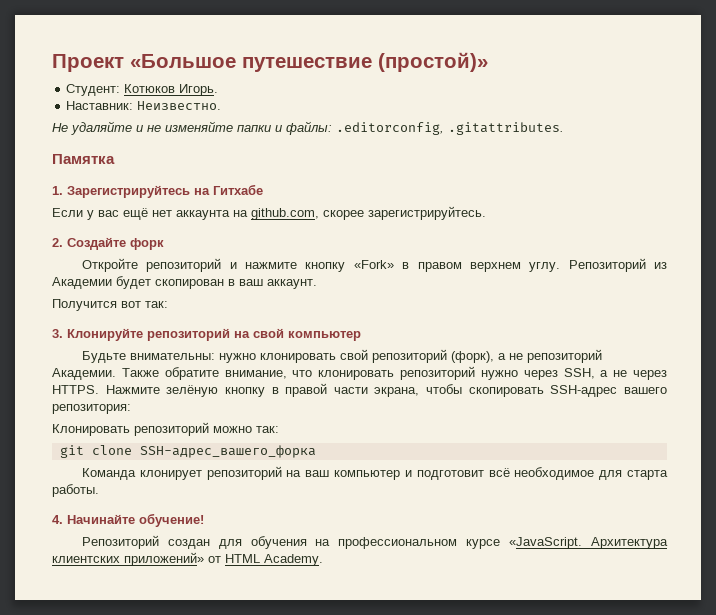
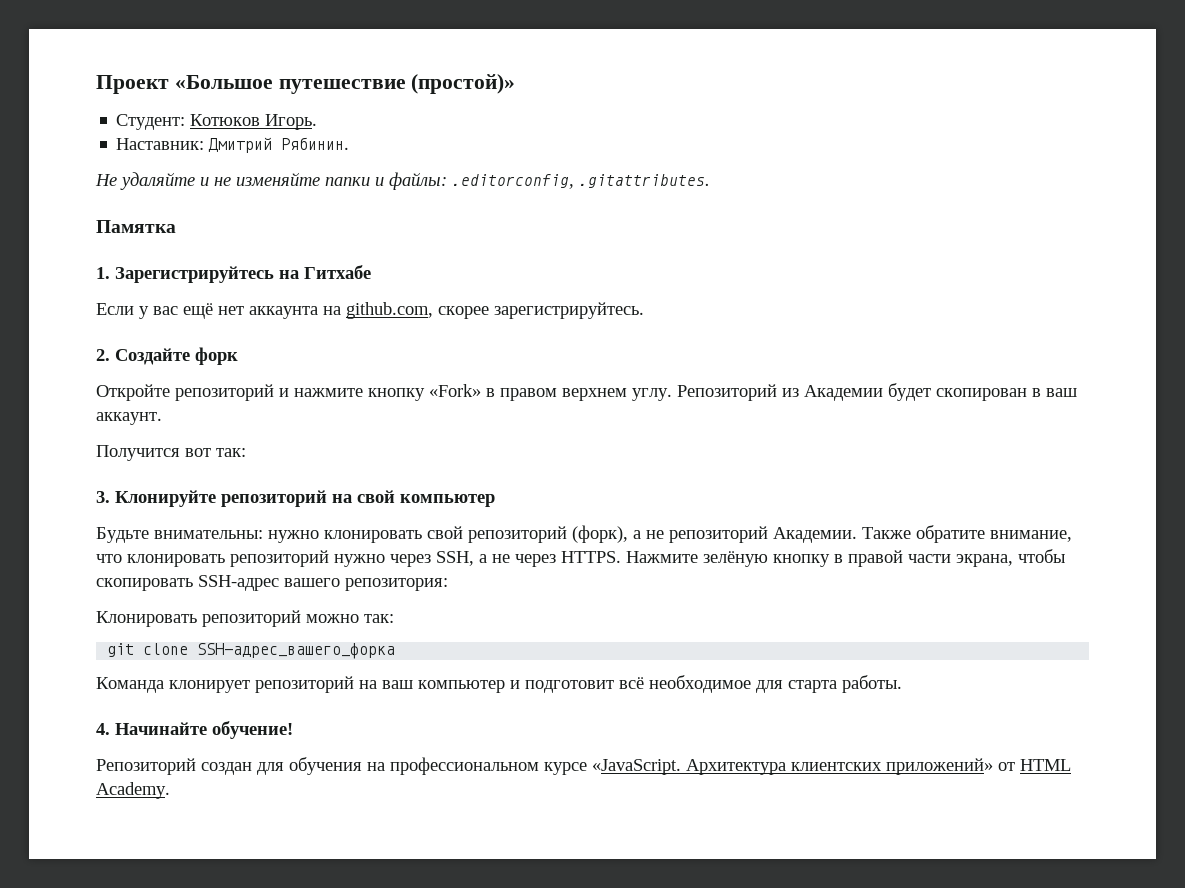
- Наставник: Неизвестно.
+ Наставник: Дмитрий Рябинин.

